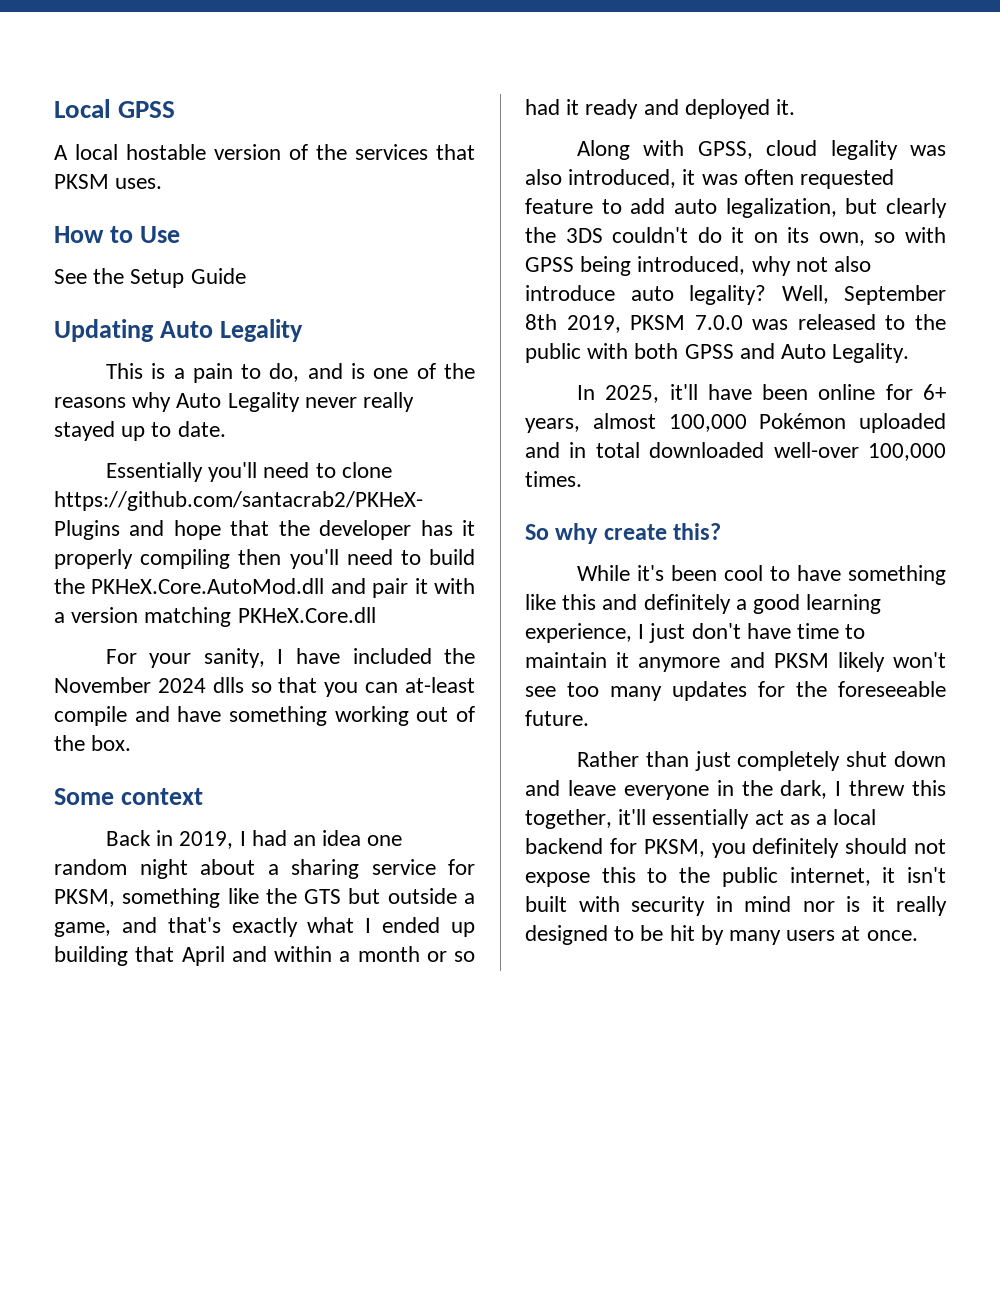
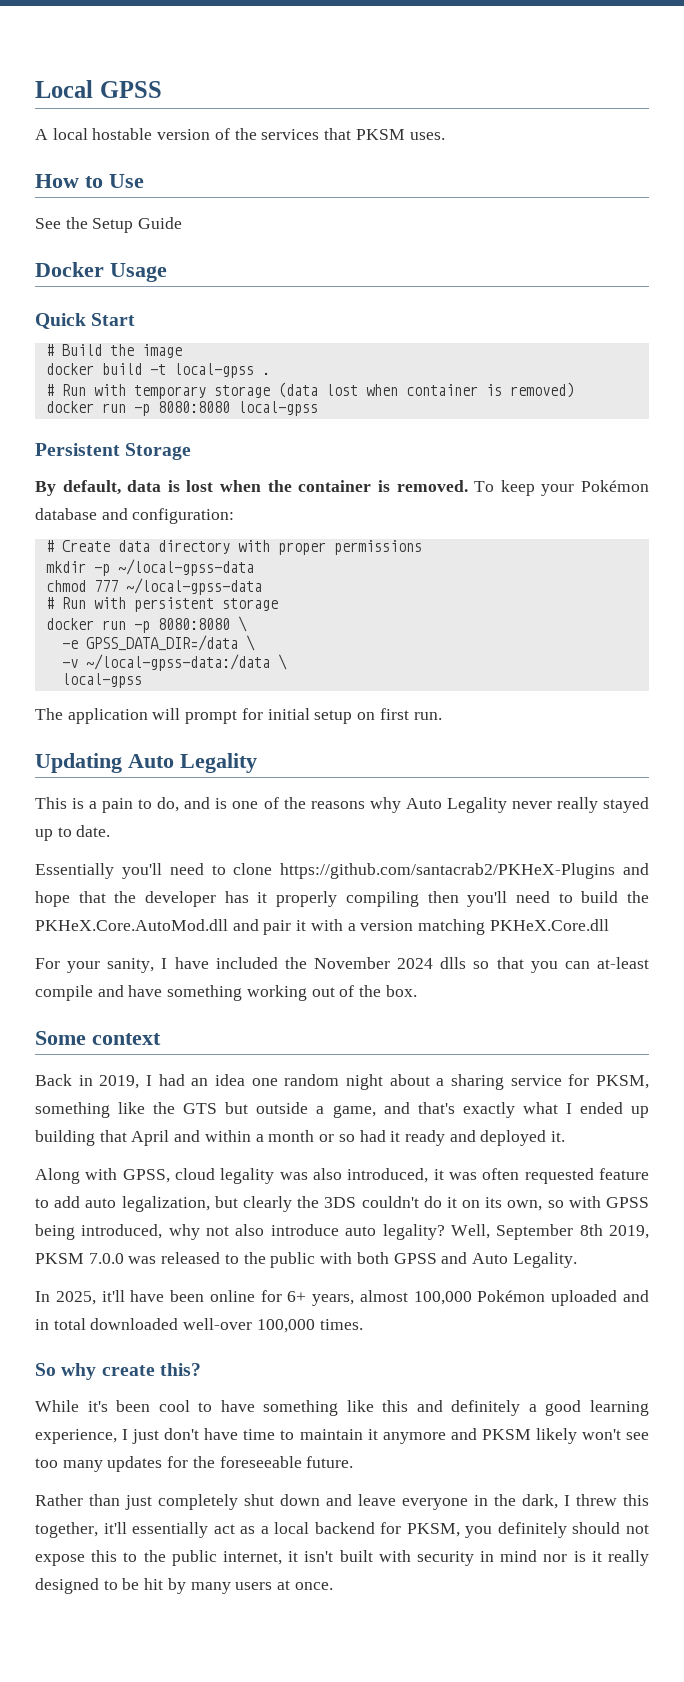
+ Docker Usage
+ Quick Start
+ # Build the image
+ docker build -t local-gpss .
+ # Run with temporary storage (data lost when container is removed)
+ docker run -p 8080:8080 local-gpss
+ Persistent Storage
+ By default, data is lost when the container is removed. To keep your Pokémon database and configuration:
+ # Create data directory with proper permissions
+ mkdir -p ~/local-gpss-data
+ chmod 777 ~/local-gpss-data
+ # Run with persistent storage
+ docker run -p 8080:8080 \
+ -e GPSS_DATA_DIR=/data \
+ -v ~/local-gpss-data:/data \
+ local-gpss
+ The application will prompt for initial setup on first run.

